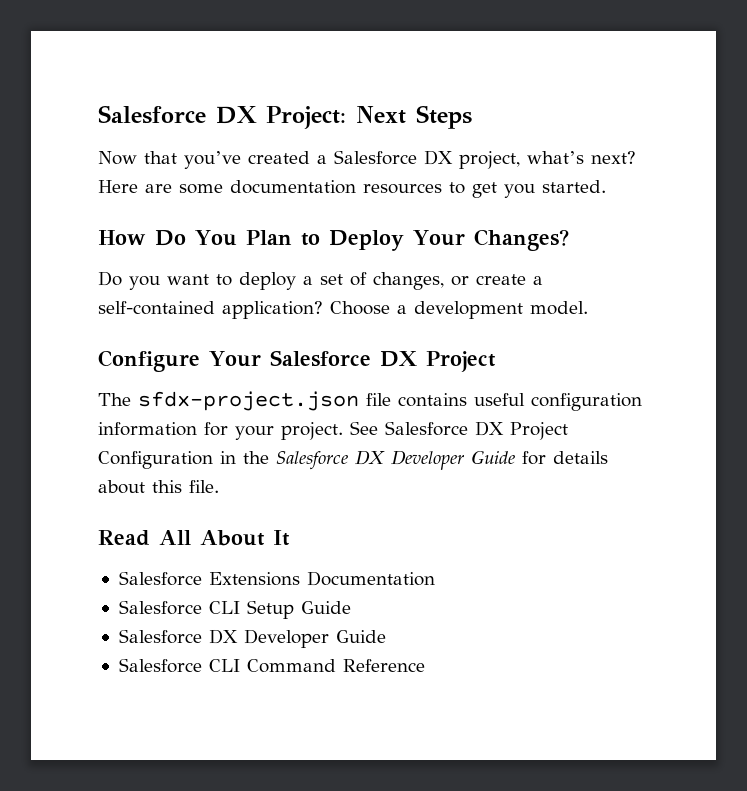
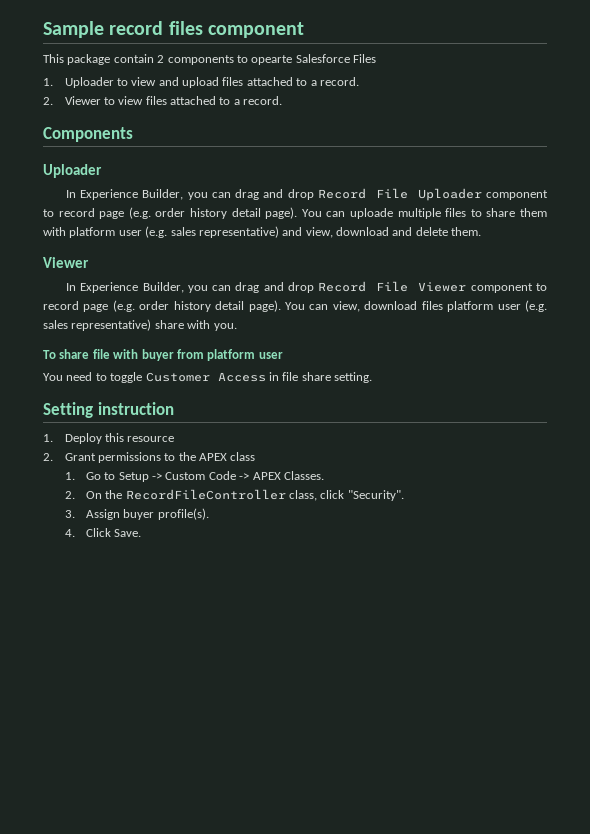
- Salesforce DX Project: Next Steps
- Now that you’ve created a Salesforce DX project, what’s next? Here are some documentation resources to get you started.
- How Do You Plan to Deploy Your Changes?
- Do you want to deploy a set of changes, or create a self-contained application? Choose a development model.
- Configure Your Salesforce DX Project
- The sfdx-project.json file contains useful configuration information for your project. See Salesforce DX Project Configuration in the Salesforce DX Developer Guide for details about this file.
- Read All About It
- Salesforce Extensions Documentation
- Salesforce CLI Setup Guide
- Salesforce DX Developer Guide
- Salesforce CLI Command Reference
+ Sample record files component
+ This package contain 2 components to opearte Salesforce Files
+ 1. Uploader to view and upload files attached to a record.
+ 2. Viewer to view files attached to a record.
+ Components
+ Uploader
+ In Experience Builder, you can drag and drop Record File Uploader component to record page (e.g. order history detail page). You can uploade multiple files to share them with platform user (e.g. sales representative) and view, download and delete them.
+ Viewer
+ In Experience Builder, you can drag and drop Record File Viewer component to record page (e.g. order history detail page). You can view, download files platform user (e.g. sales representative) share with you.
+ To share file with buyer from platform user
+ You need to toggle Customer Access in file share setting.
+ Setting instruction
+ 1. Deploy this resource
+ 2. Grant permissions to the APEX class
+ 1. Go to Setup -> Custom Code -> APEX Classes.
+ 2. On the RecordFileController class, click "Security".
+ 3. Assign buyer profile(s).
+ 4. Click Save.

